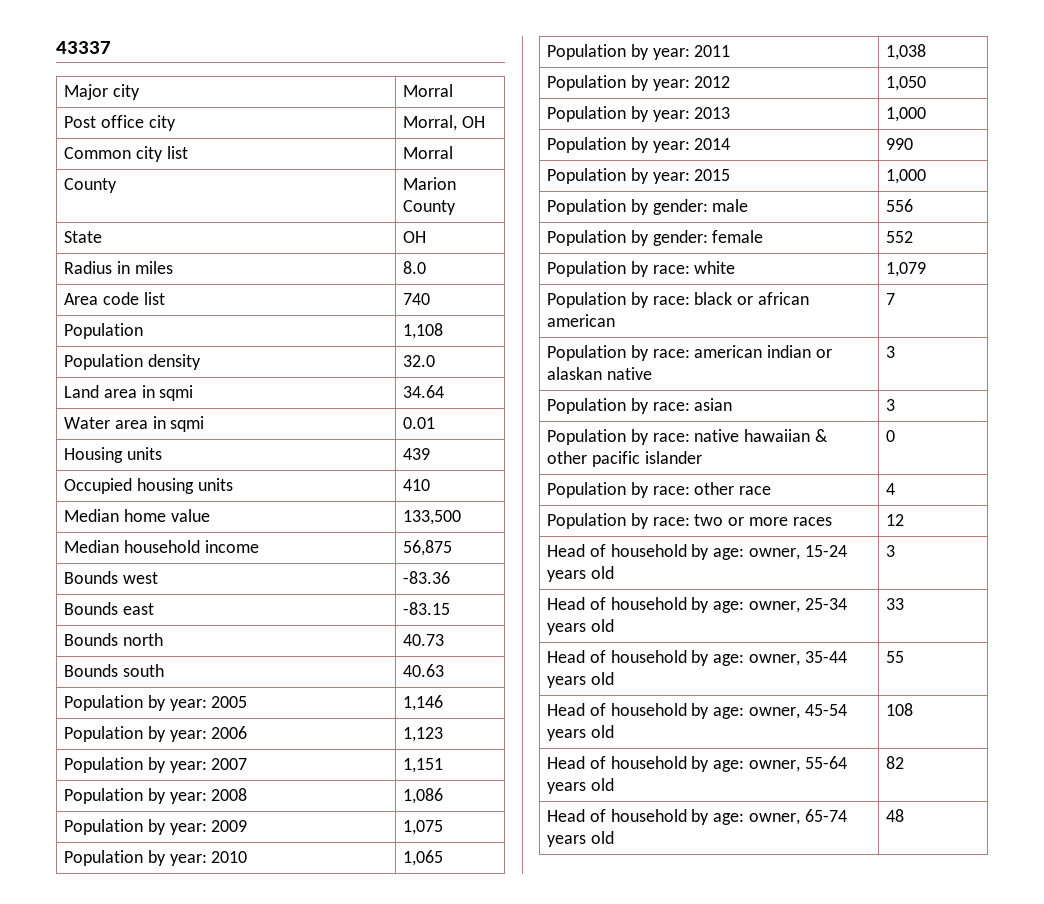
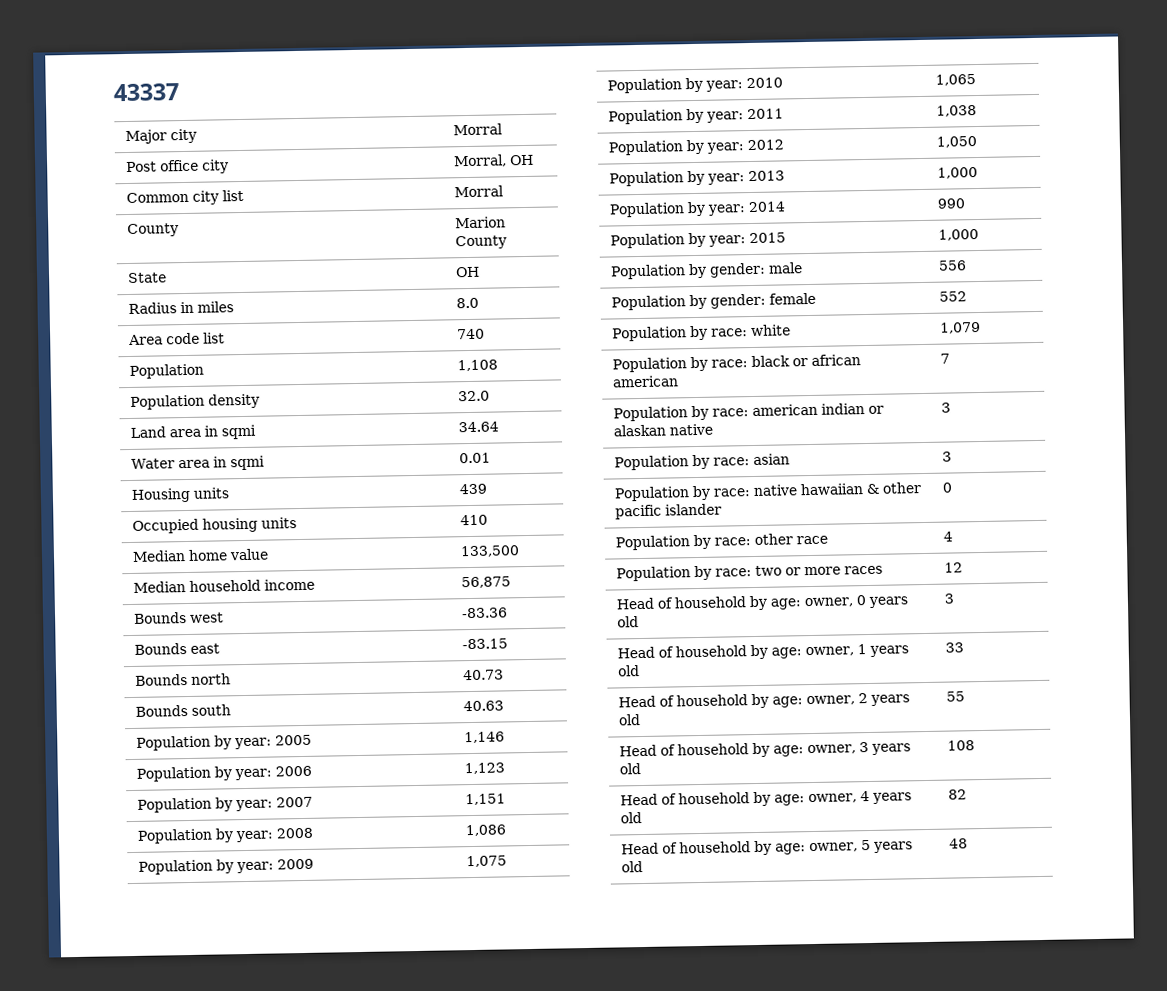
- Head of household by age: owner, 15-24 years old | 3
+ Head of household by age: owner, 0 years old | 3
- Head of household by age: owner, 25-34 years old | 33
+ Head of household by age: owner, 1 years old | 33
- Head of household by age: owner, 35-44 years old | 55
+ Head of household by age: owner, 2 years old | 55
- Head of household by age: owner, 45-54 years old | 108
+ Head of household by age: owner, 3 years old | 108
- Head of household by age: owner, 55-64 years old | 82
+ Head of household by age: owner, 4 years old | 82
- Head of household by age: owner, 65-74 years old | 48
+ Head of household by age: owner, 5 years old | 48

